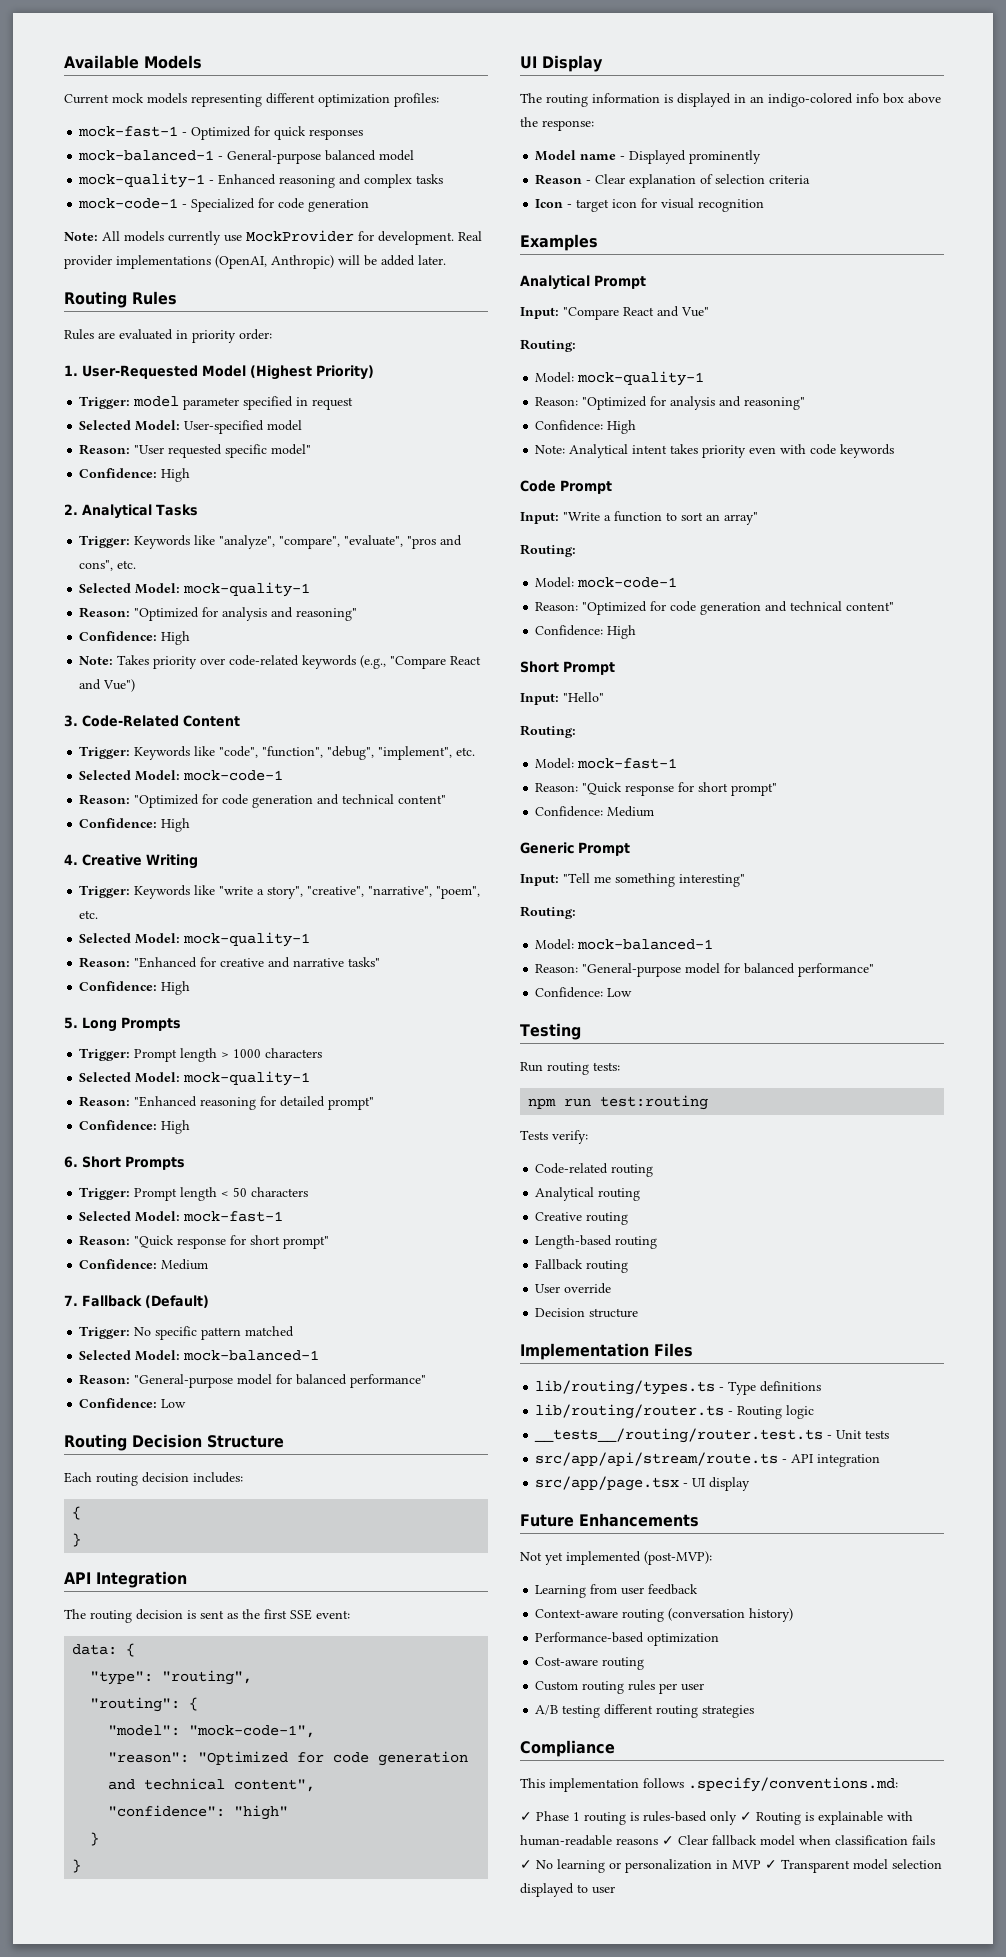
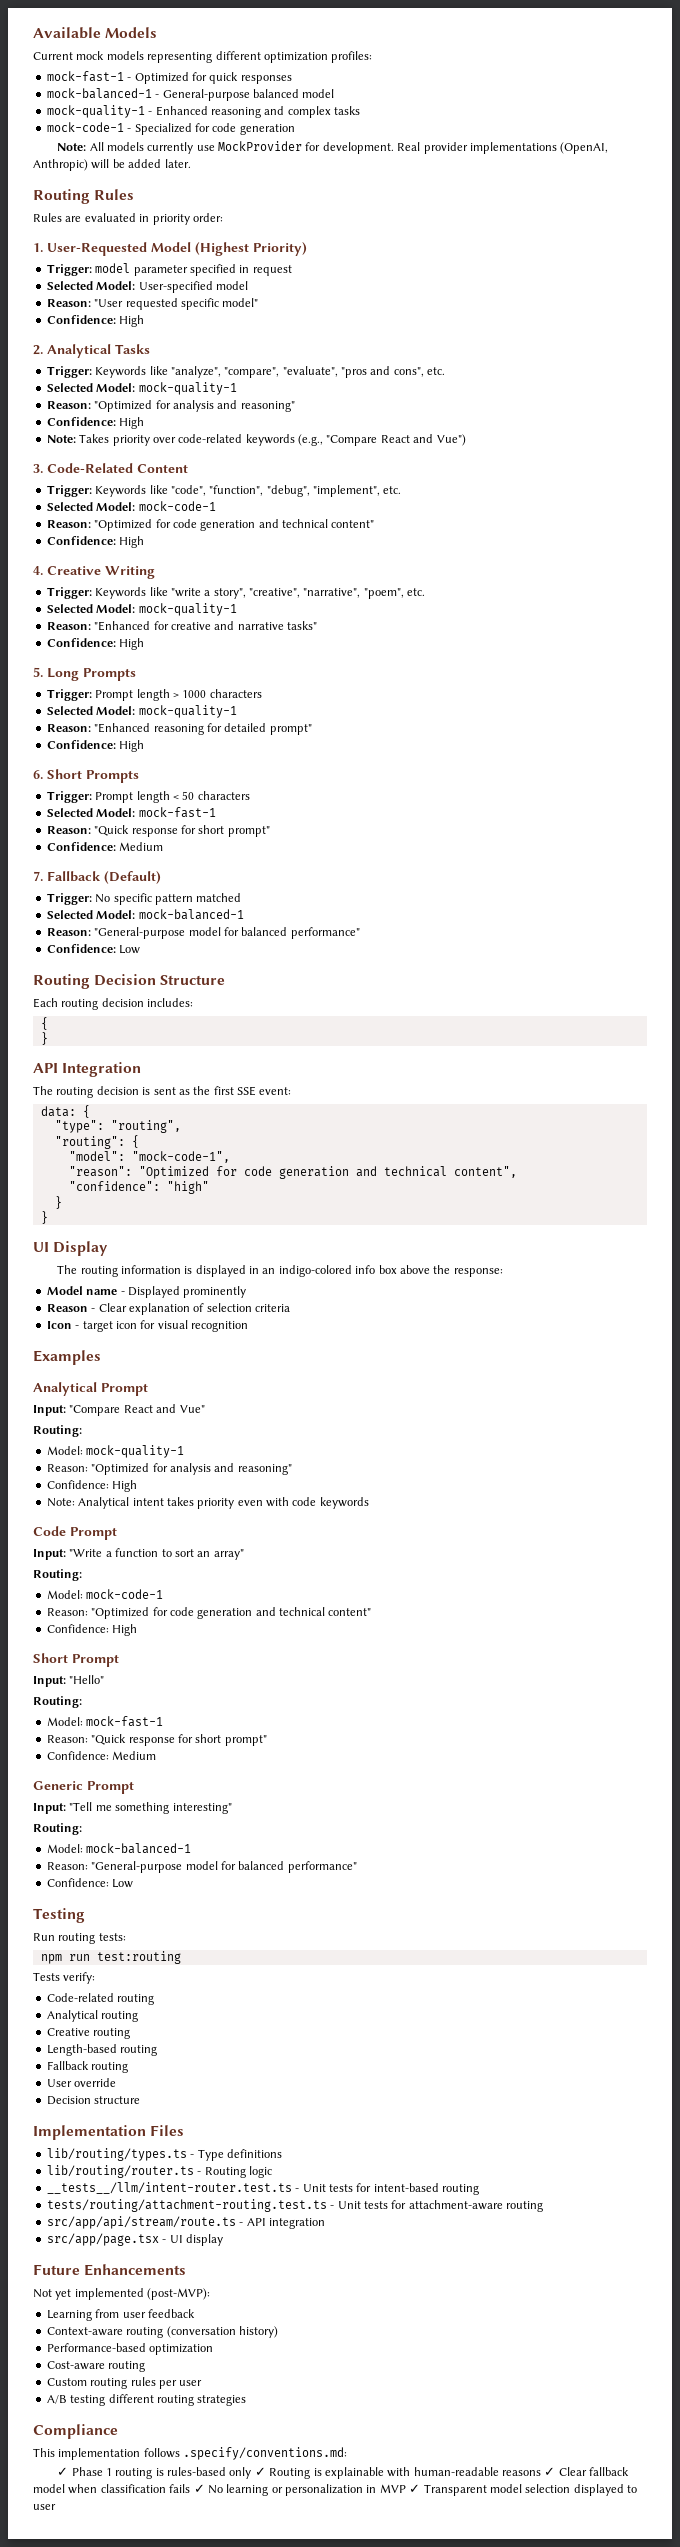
- __tests__/routing/router.test.ts - Unit tests
+ __tests__/llm/intent-router.test.ts - Unit tests for intent-based routing
+ tests/routing/attachment-routing.test.ts - Unit tests for attachment-aware routing

